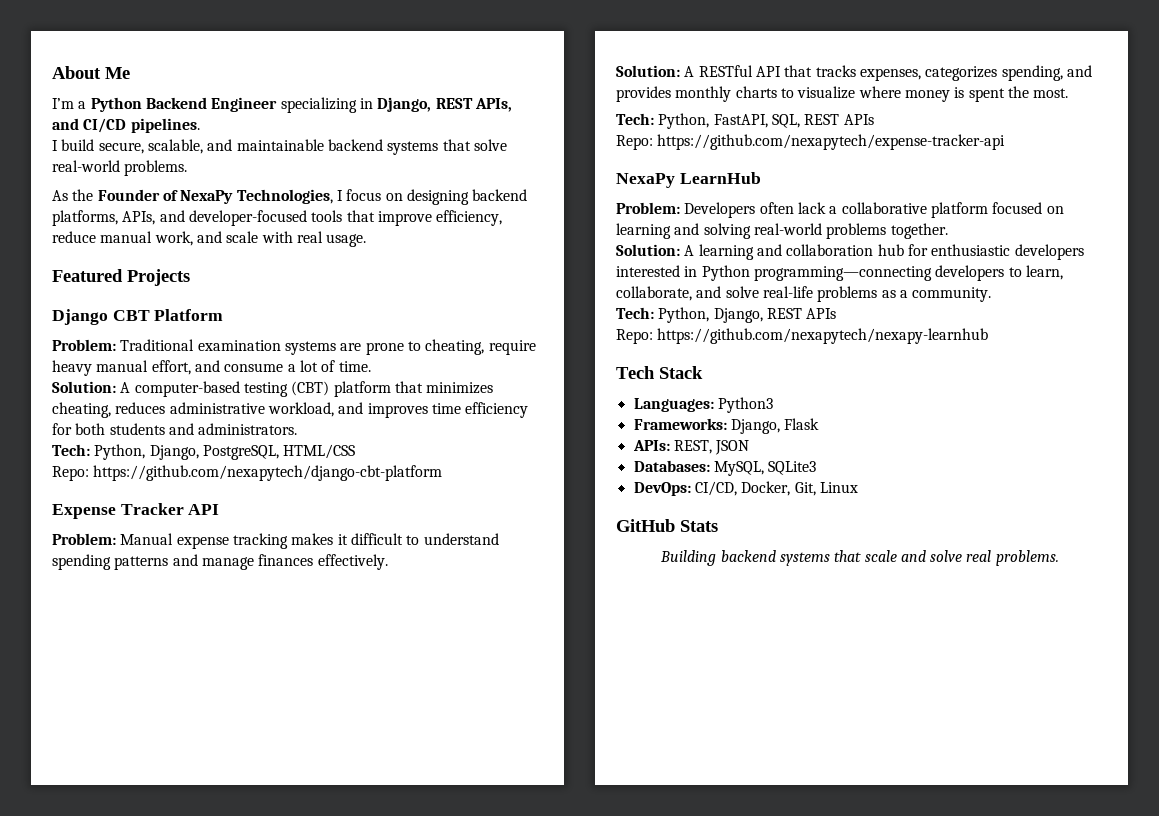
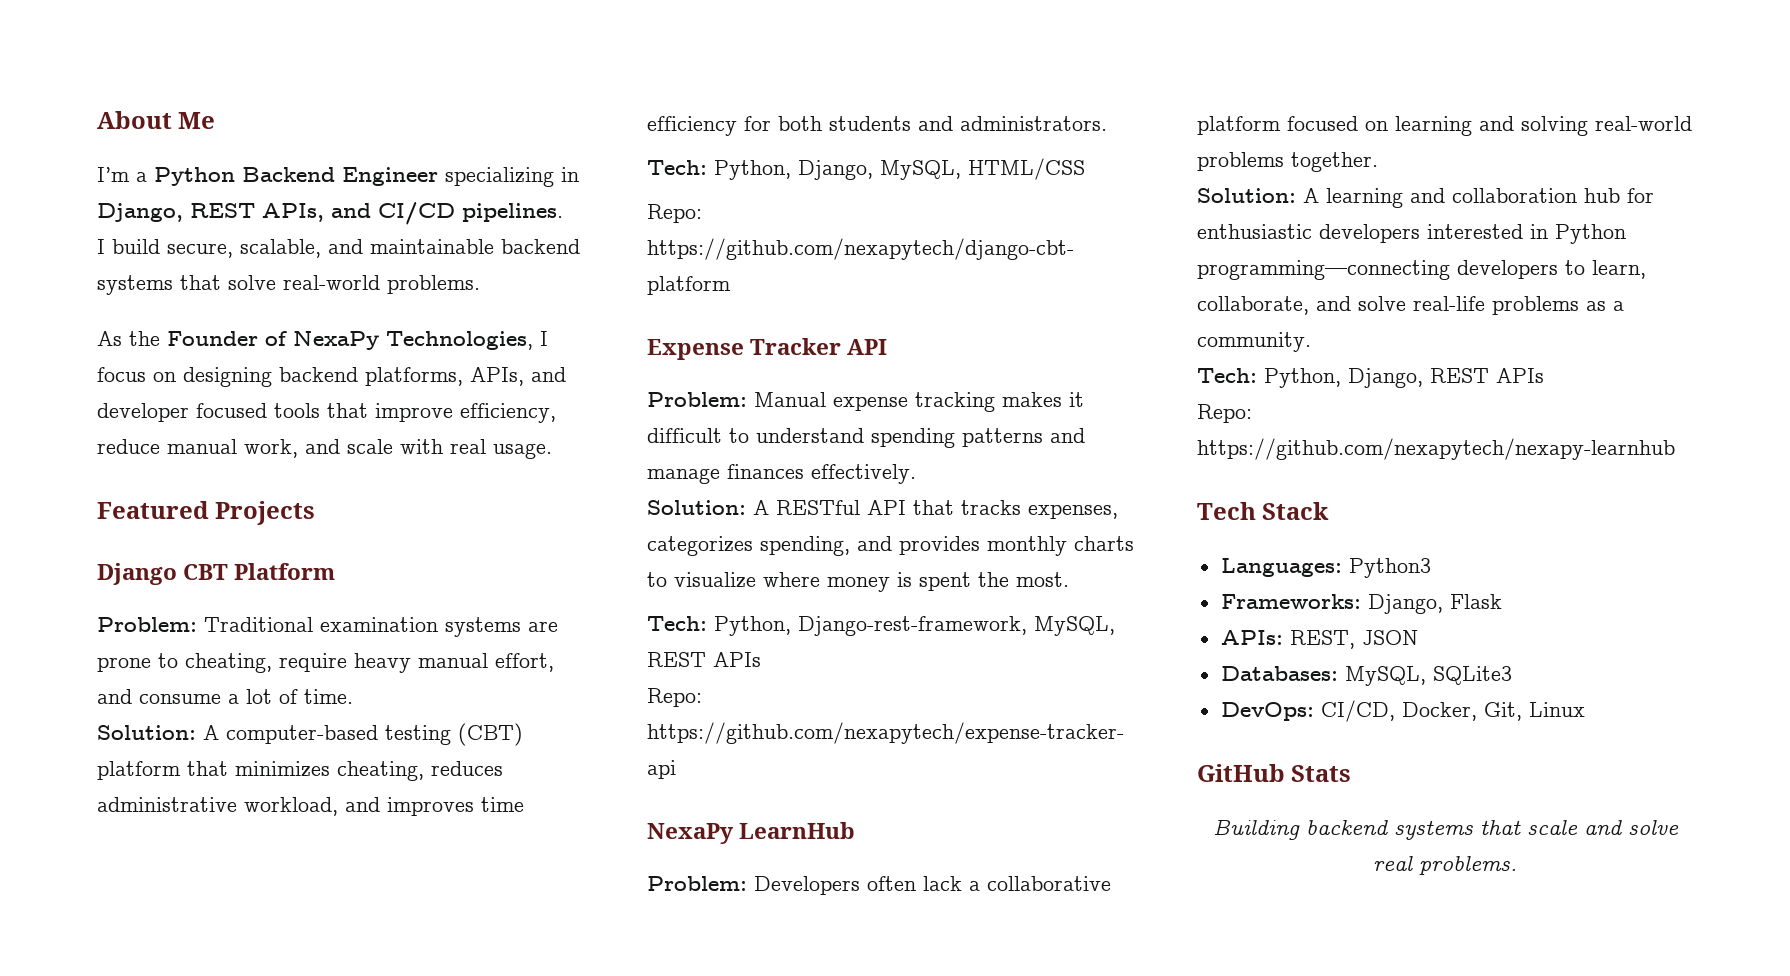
- As the Founder of NexaPy Technologies, I focus on designing backend platforms, APIs, and developer-focused tools that improve efficiency, reduce manual work, and scale with real usage.
+ As the Founder of NexaPy Technologies, I focus on designing backend platforms, APIs, and developer focused tools that improve efficiency, reduce manual work, and scale with real usage.
- Tech: Python, Django, PostgreSQL, HTML/CSS
+ Tech: Python, Django, MySQL, HTML/CSS
- Tech: Python, FastAPI, SQL, REST APIs
+ Tech: Python, Django-rest-framework, MySQL, REST APIs

